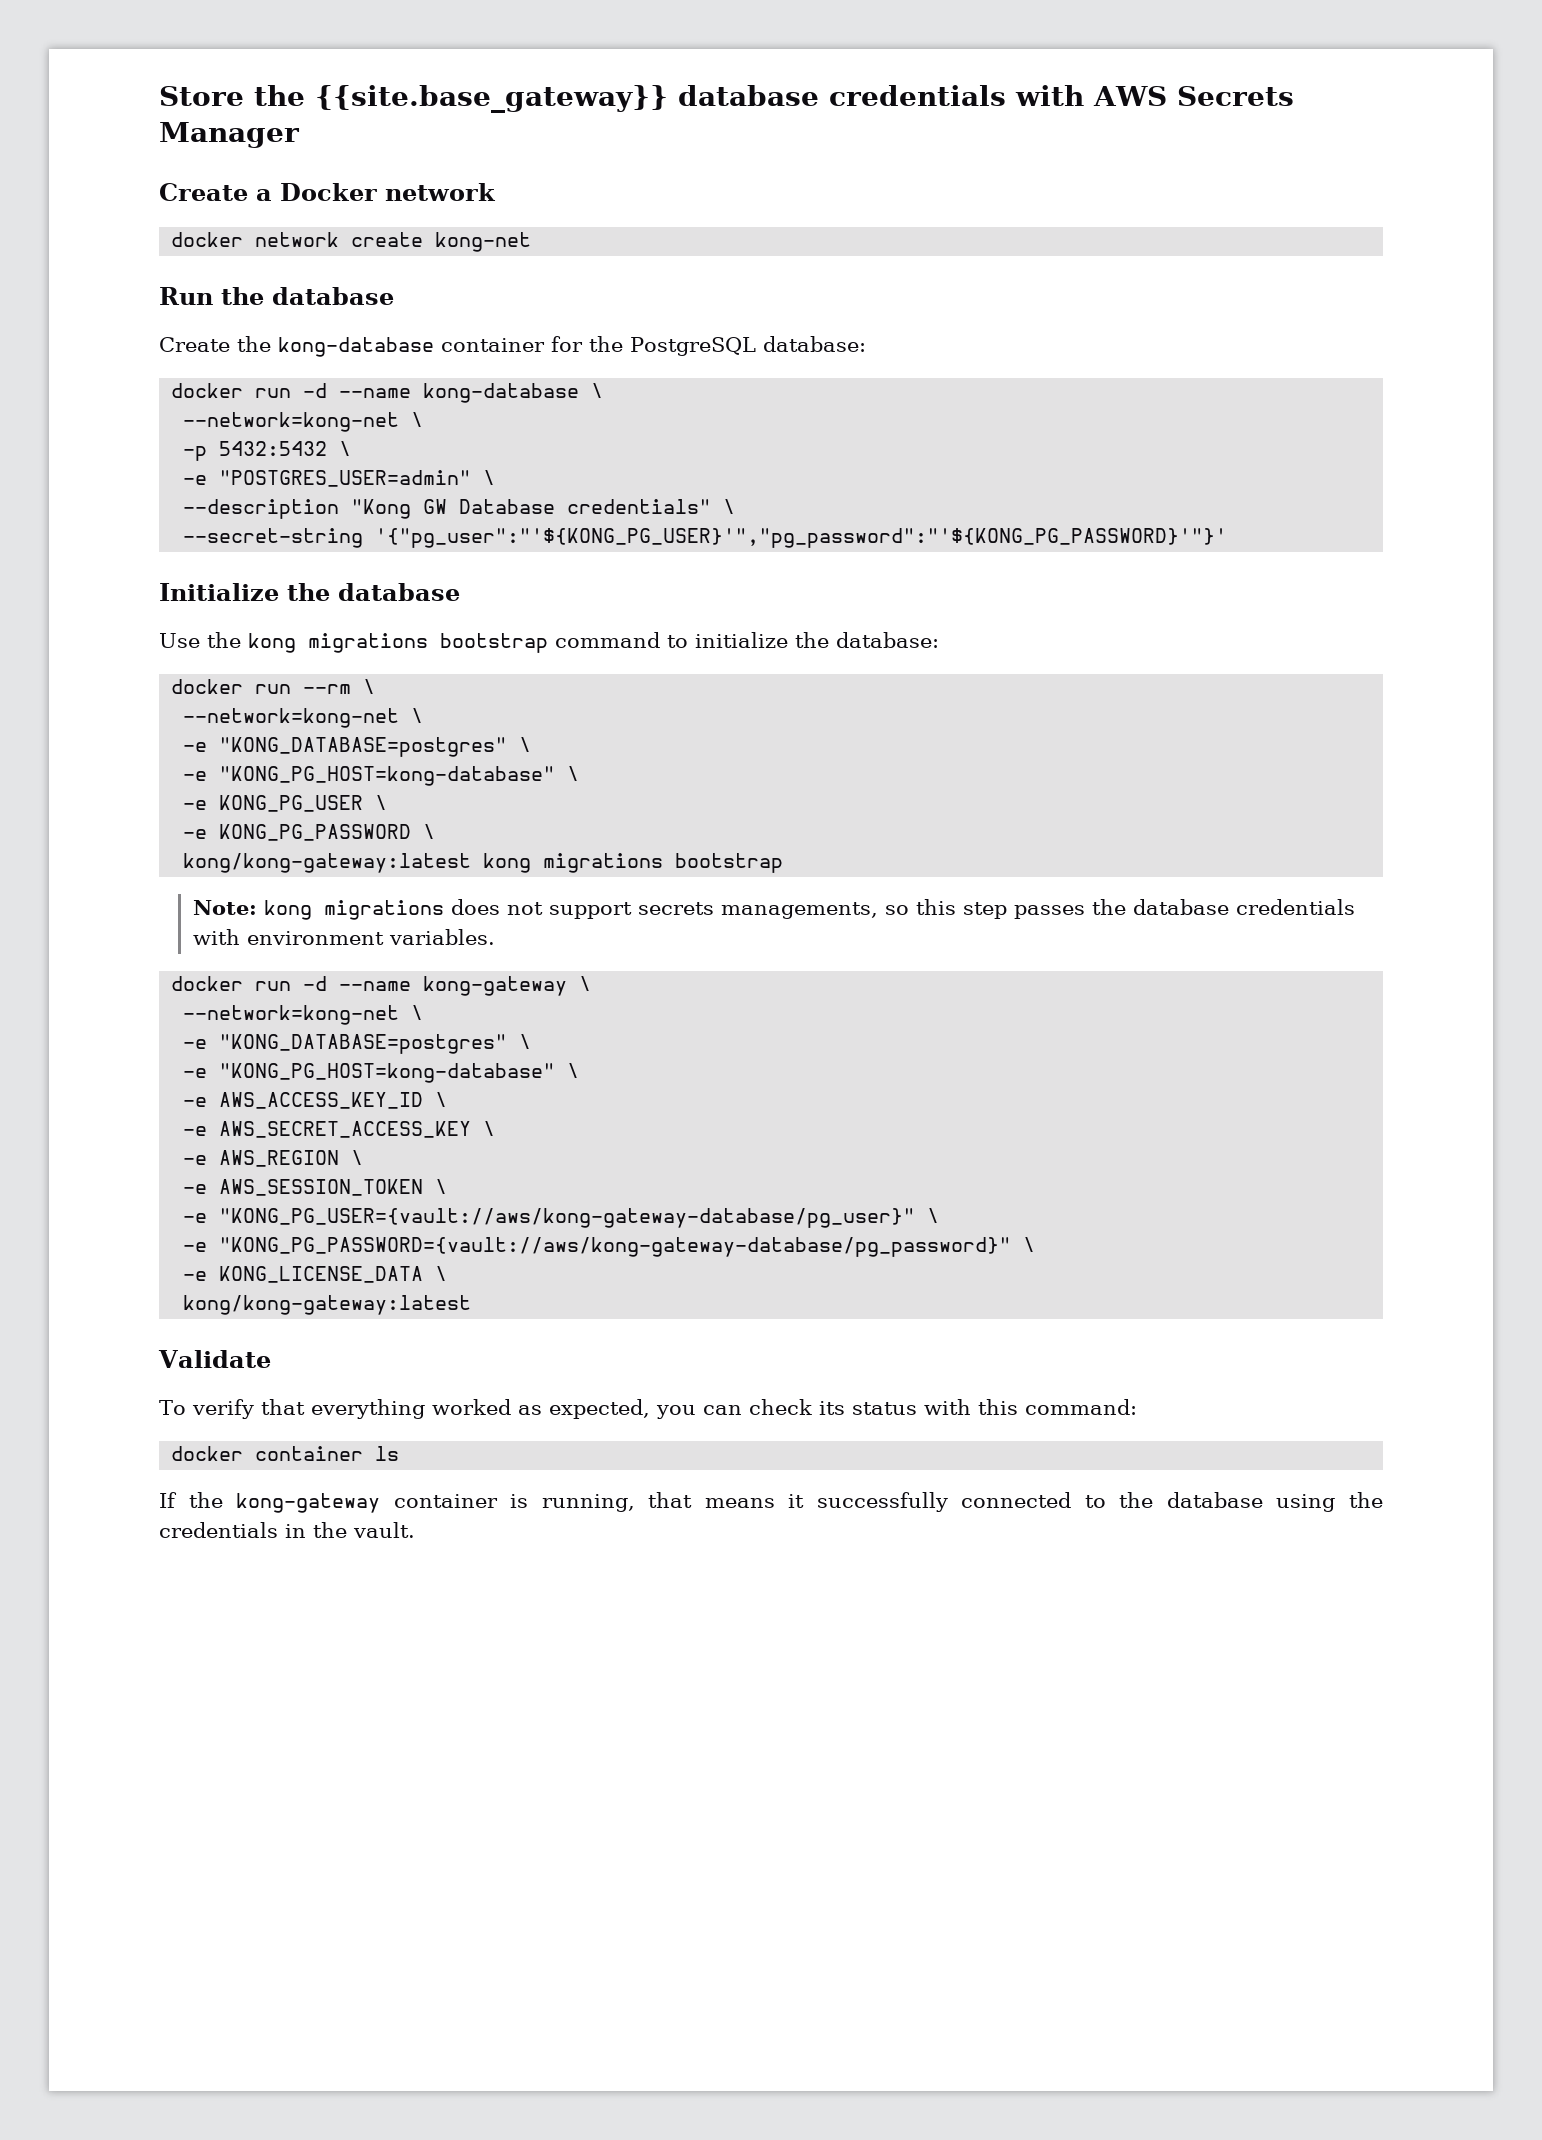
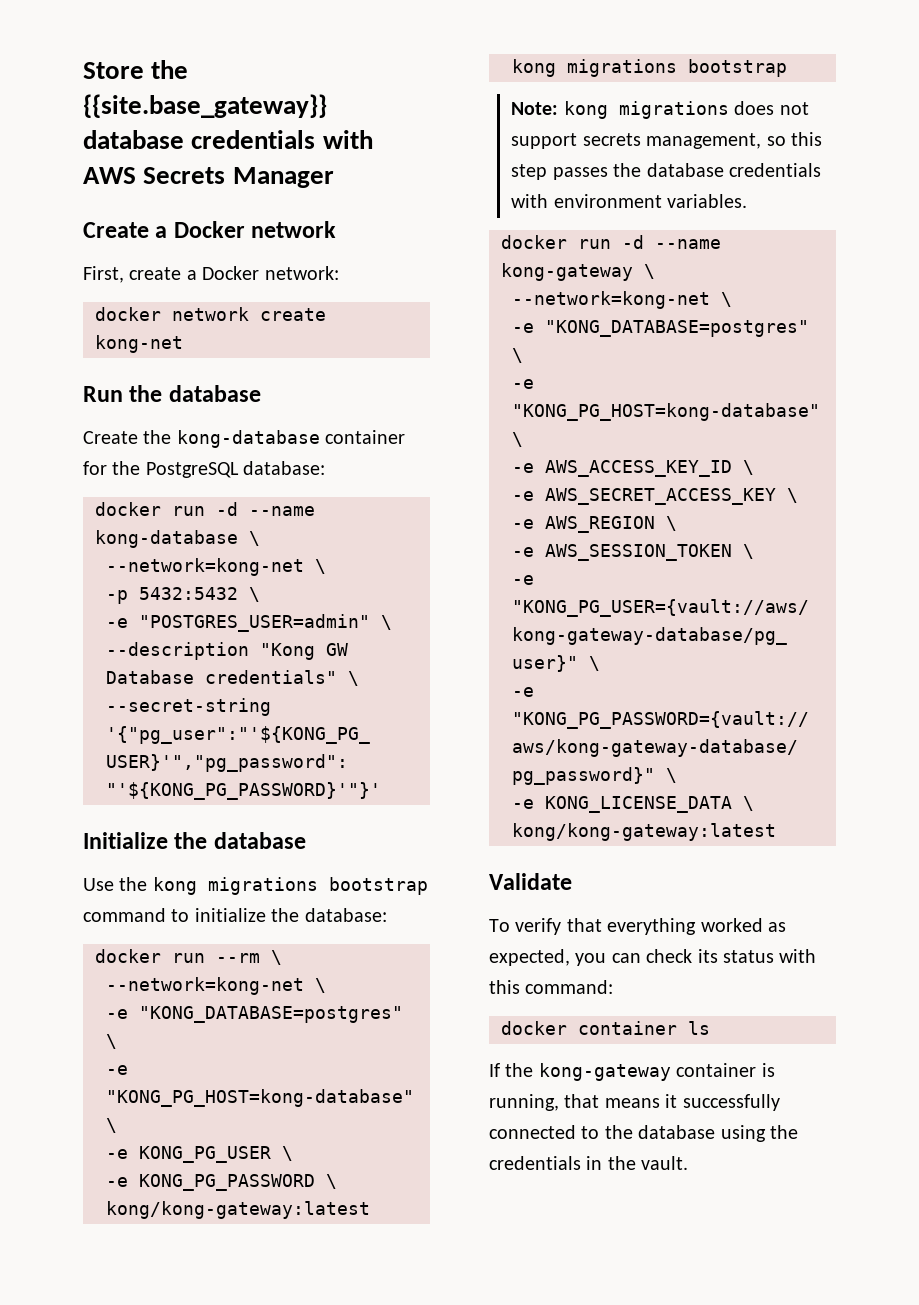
+ First, create a Docker network:
- Note: kong migrations does not support secrets managements, so this step passes the database credentials with environment variables.
+ Note: kong migrations does not support secrets management, so this step passes the database credentials with environment variables.

